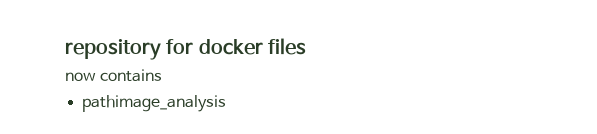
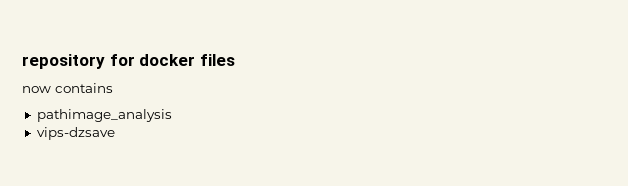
+ vips-dzsave

